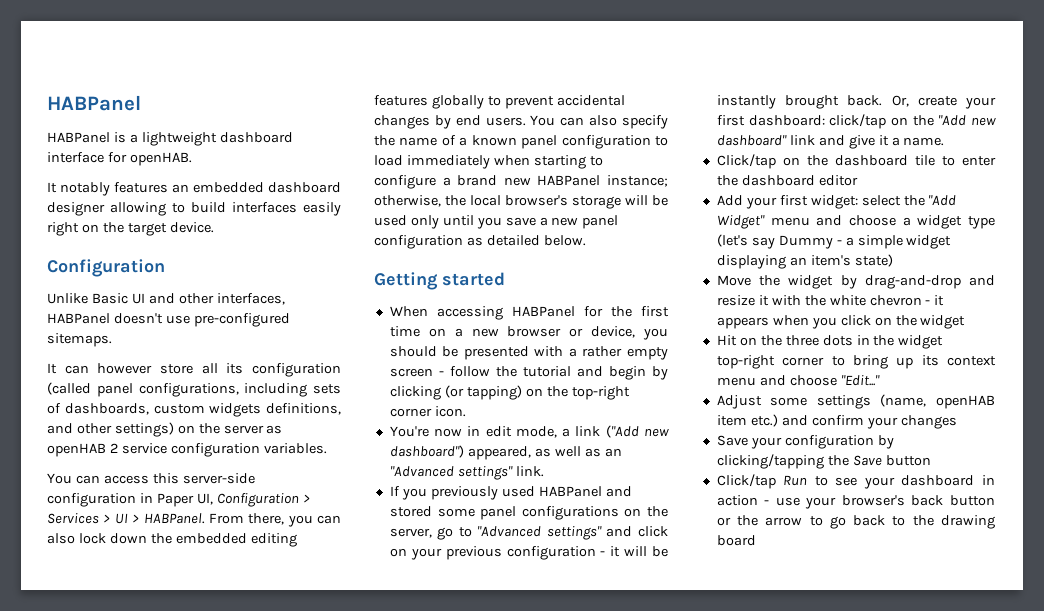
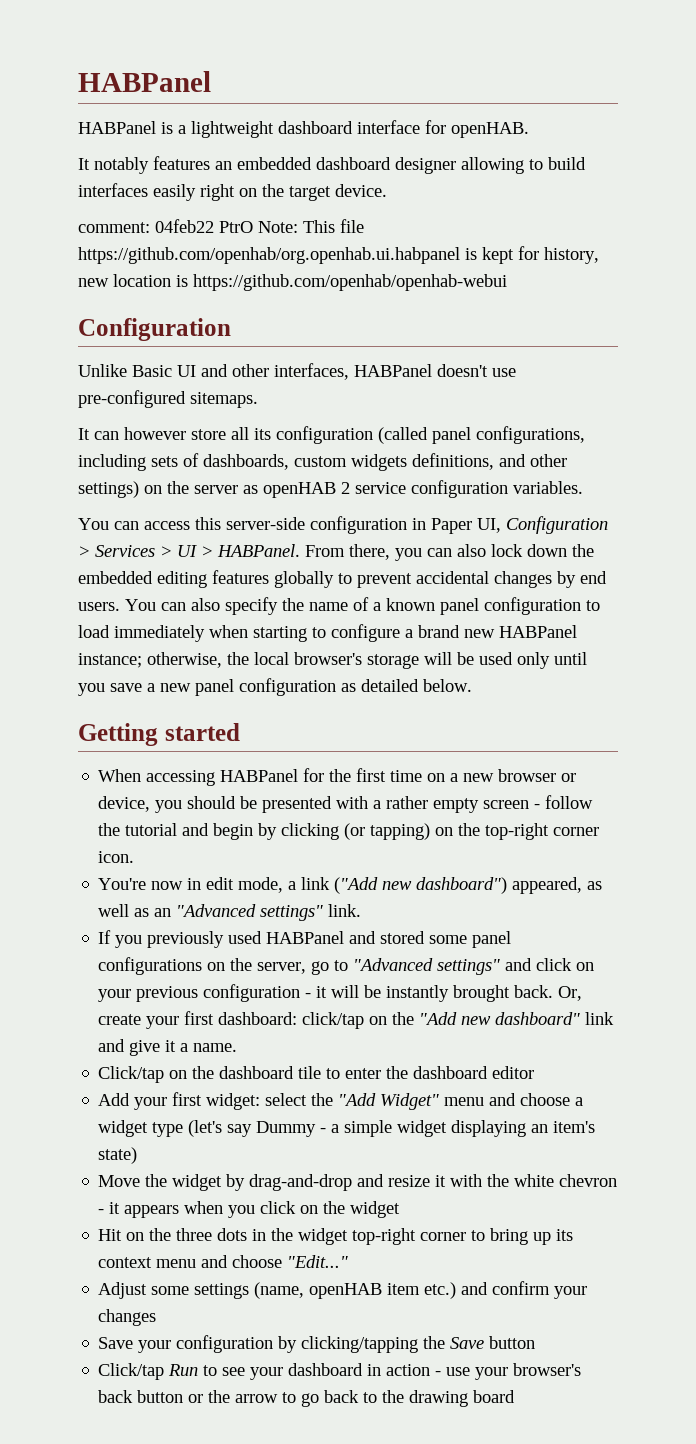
+ comment: 04feb22 PtrO Note: This file https://github.com/openhab/org.openhab.ui.habpanel is kept for history, new location is https://github.com/openhab/openhab-webui

